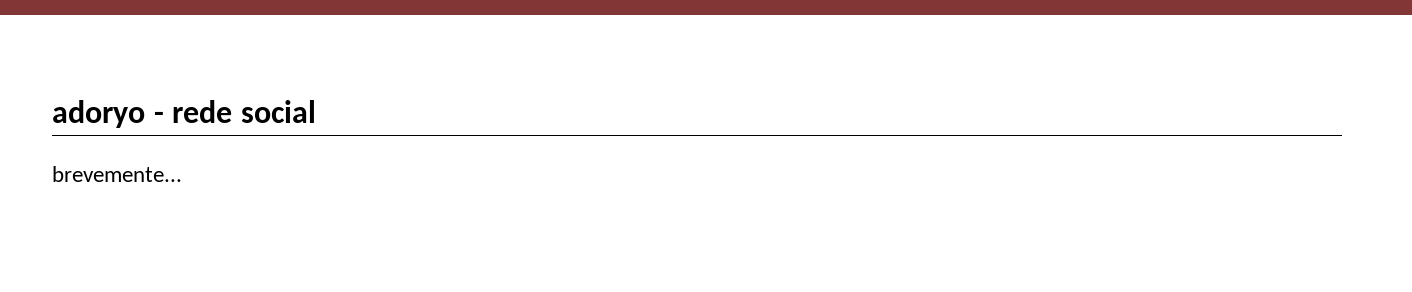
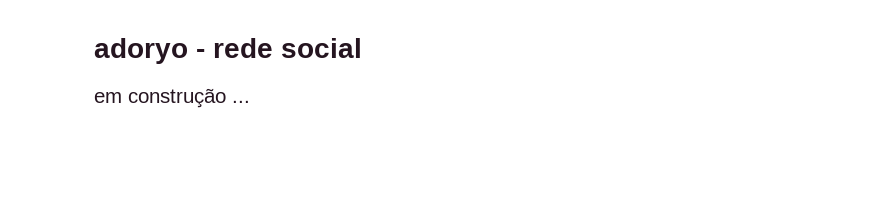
- brevemente...
+ em construção ...

